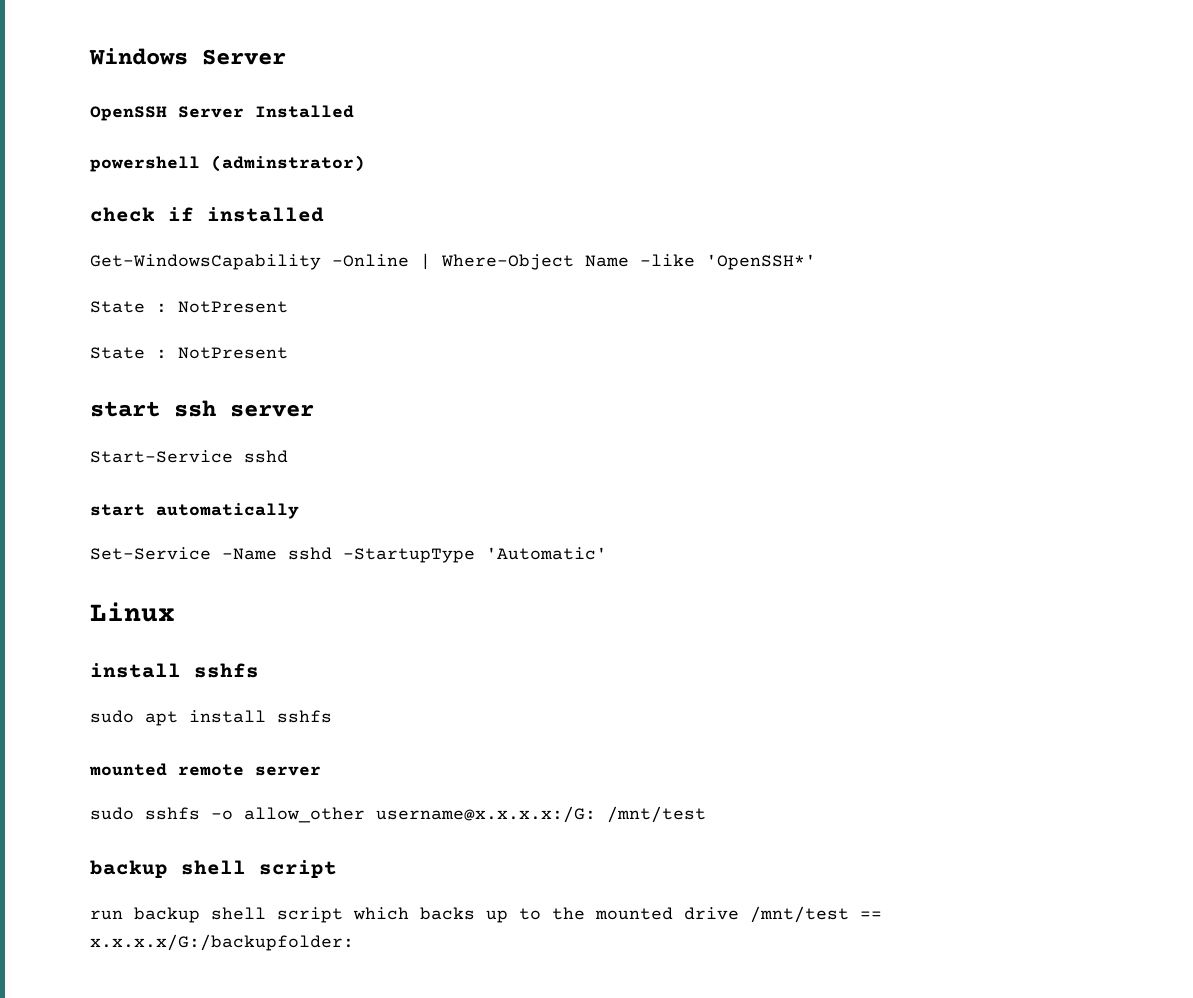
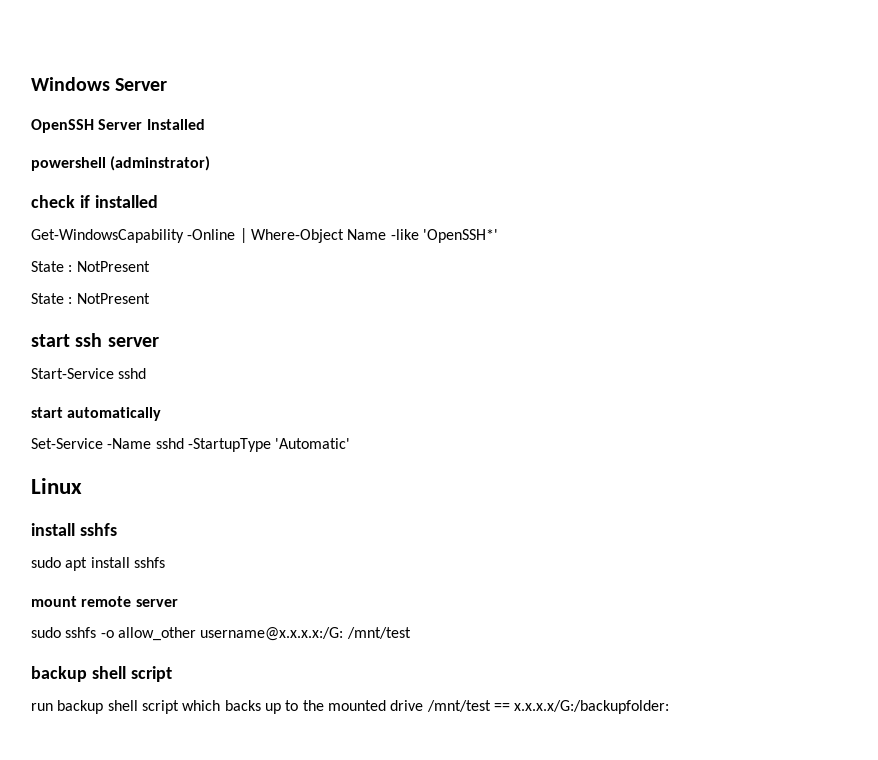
- mounted remote server
+ mount remote server

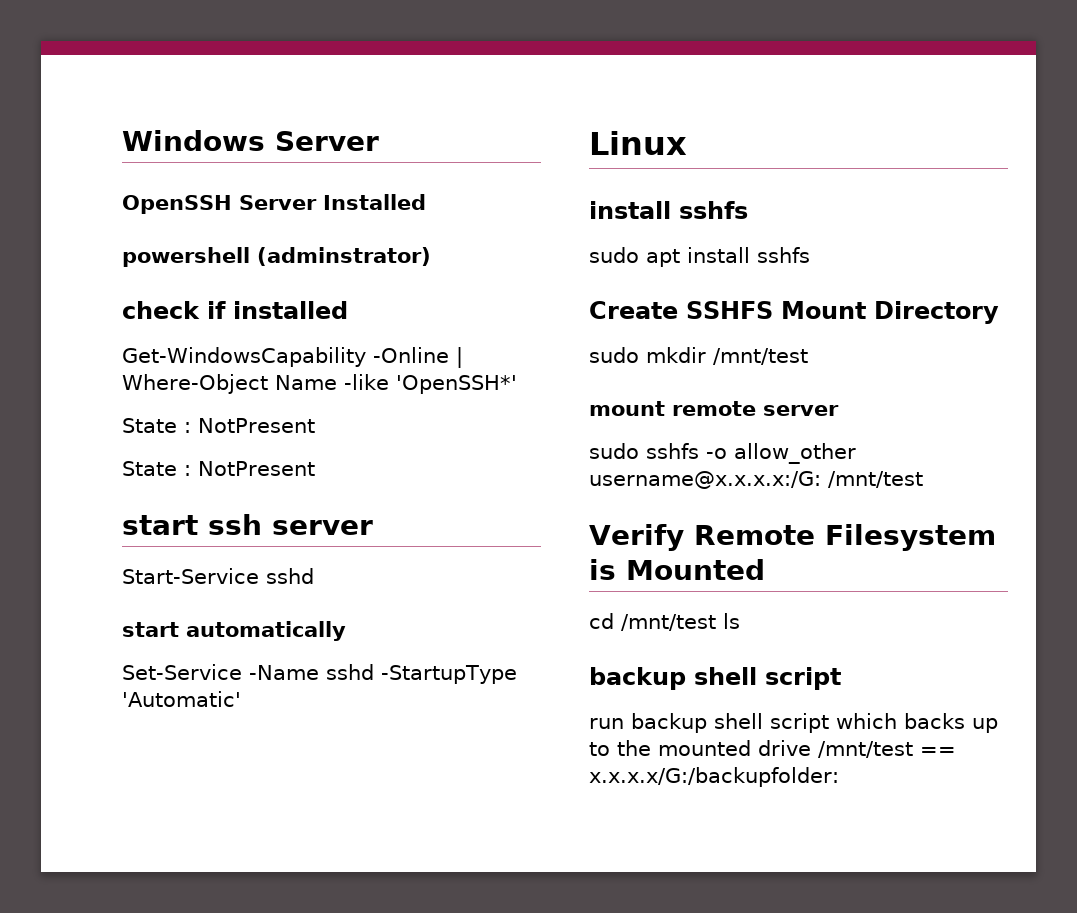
+ Create SSHFS Mount Directory
+ sudo mkdir /mnt/test
+ Verify Remote Filesystem is Mounted
+ cd /mnt/test ls

